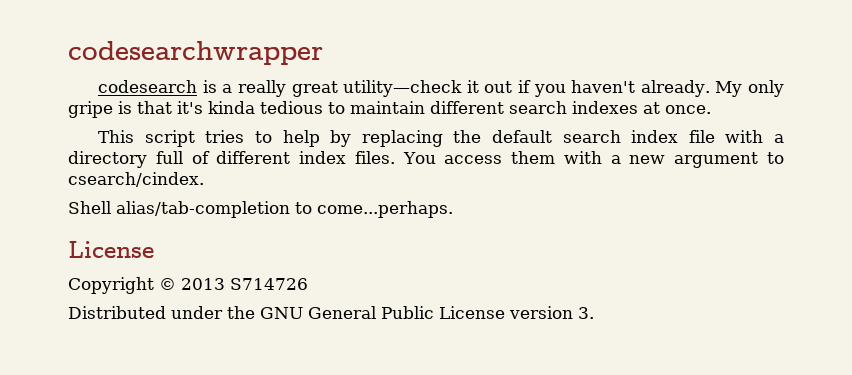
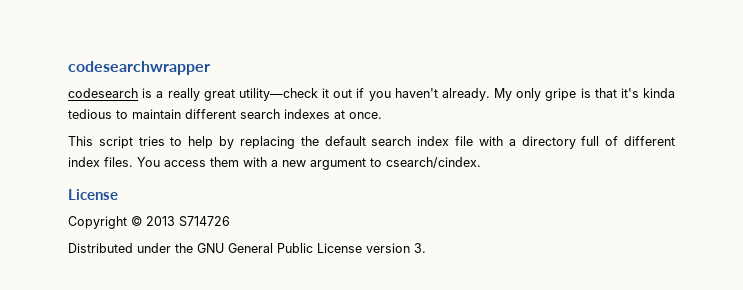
- Shell alias/tab-completion to come...perhaps.

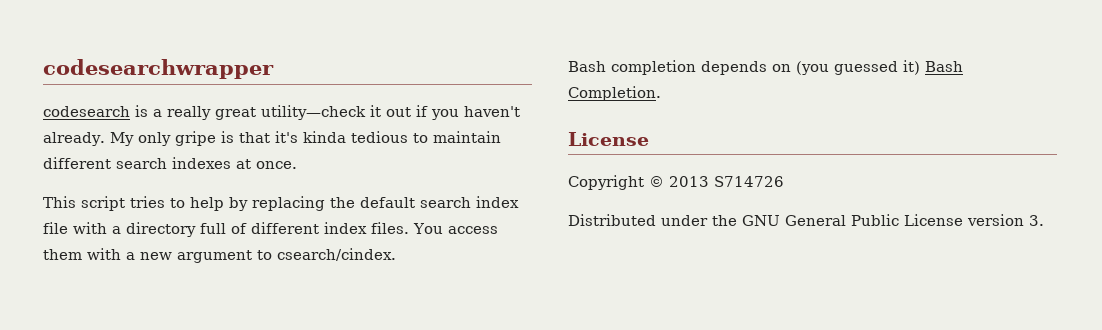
+ Bash completion depends on (you guessed it) Bash Completion.

